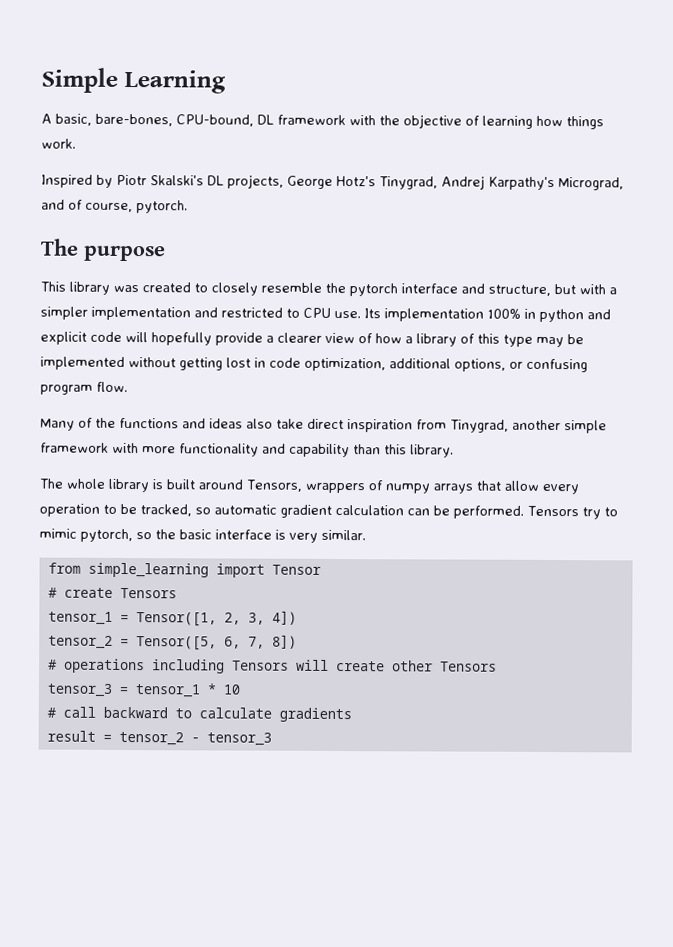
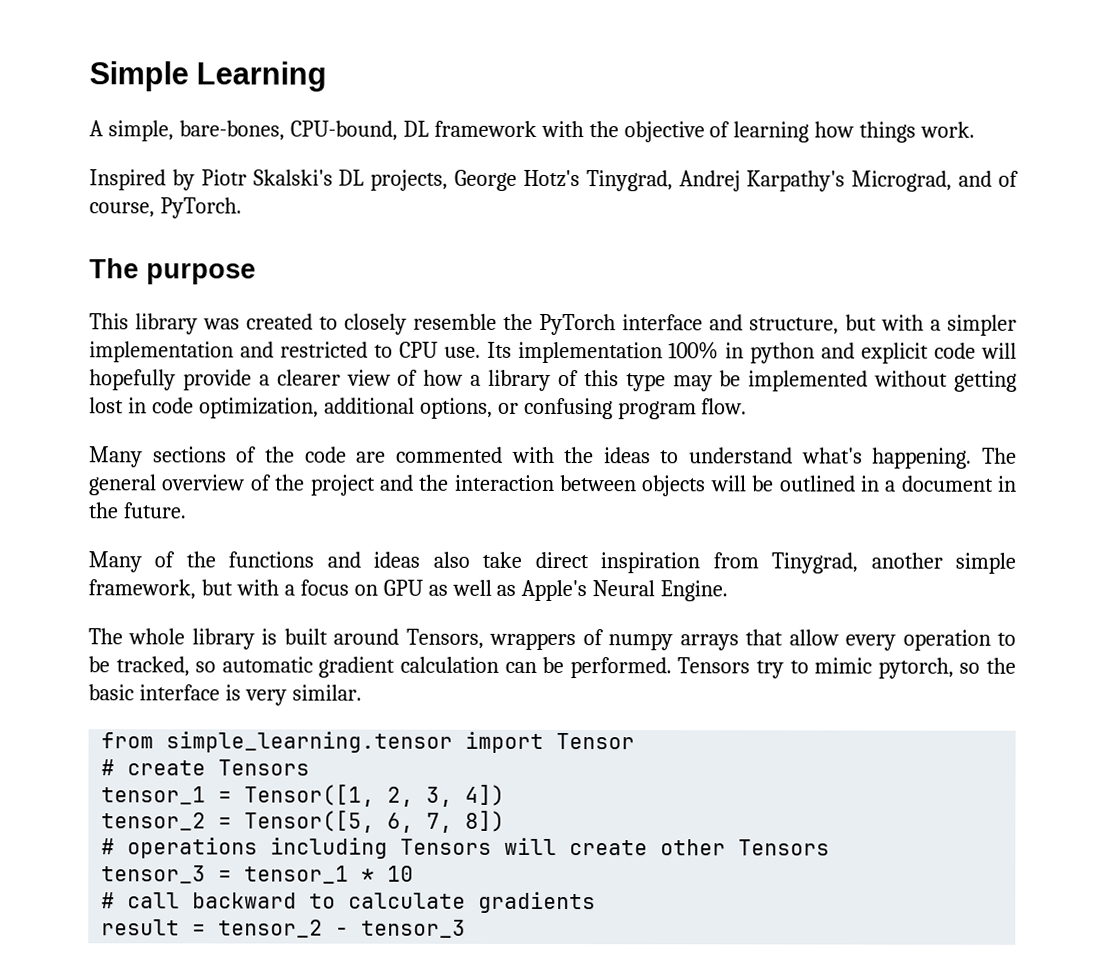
- A basic, bare-bones, CPU-bound, DL framework with the objective of learning how things work.
+ A simple, bare-bones, CPU-bound, DL framework with the objective of learning how things work.
- Inspired by Piotr Skalski's DL projects, George Hotz's Tinygrad, Andrej Karpathy's Micrograd, and of course, pytorch.
+ Inspired by Piotr Skalski's DL projects, George Hotz's Tinygrad, Andrej Karpathy's Micrograd, and of course, PyTorch.
- This library was created to closely resemble the pytorch interface and structure, but with a simpler implementation and restricted to CPU use.
+ This library was created to closely resemble the PyTorch interface and structure, but with a simpler implementation and restricted to CPU use.
+ Many sections of the code are commented with the ideas to understand what's happening. The general overview of the project and the interaction between objects will be outlined in a document in the future.
- Many of the functions and ideas also take direct inspiration from Tinygrad, another simple framework with more functionality and capability than this library.
+ Many of the functions and ideas also take direct inspiration from Tinygrad, another simple framework, but with a focus on GPU as well as Apple's Neural Engine.
- from simple_learning import Tensor
+ from simple_learning.tensor import Tensor

